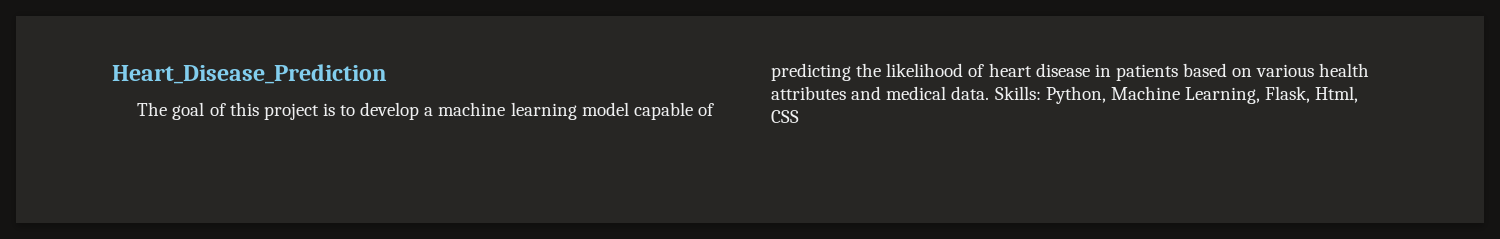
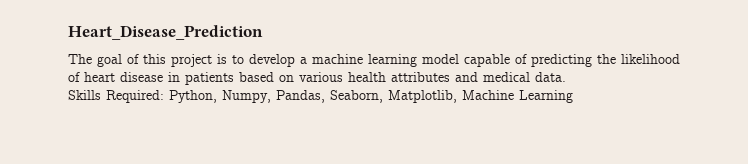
- The goal of this project is to develop a machine learning model capable of predicting the likelihood of heart disease in patients based on various health attributes and medical data. Skills: Python, Machine Learning, Flask, Html, CSS
+ The goal of this project is to develop a machine learning model capable of predicting the likelihood of heart disease in patients based on various health attributes and medical data.
+ Skills Required: Python, Numpy, Pandas, Seaborn, Matplotlib, Machine Learning

